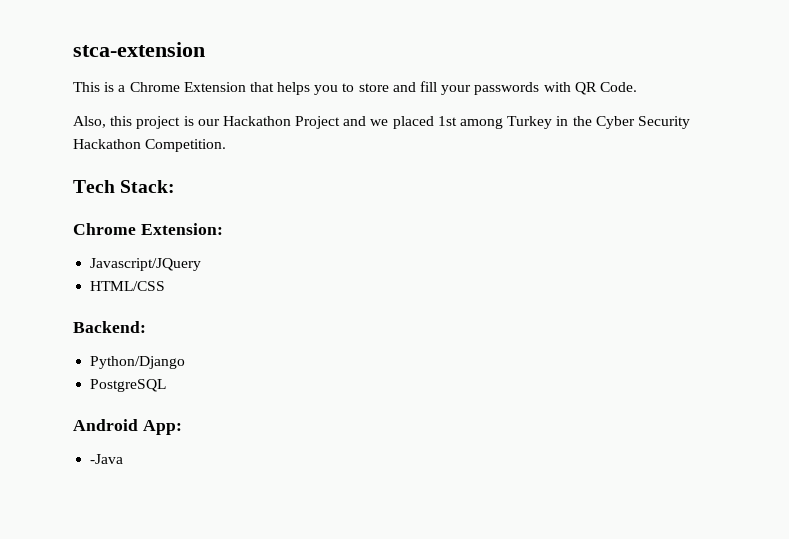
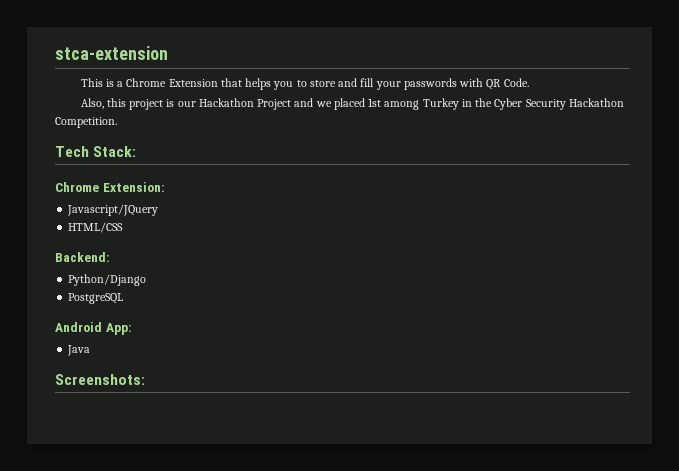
- -Java
+ Java
+ Screenshots:

